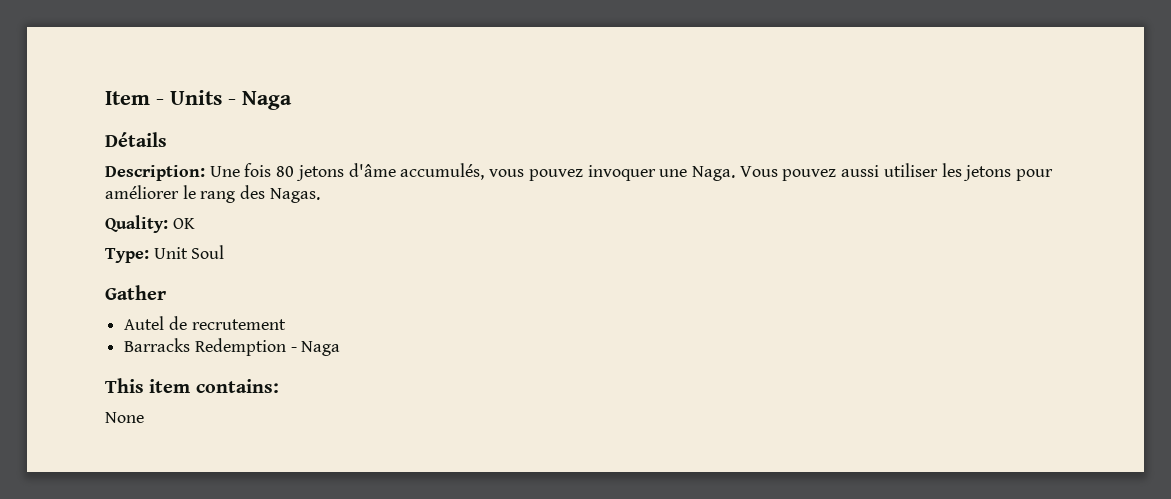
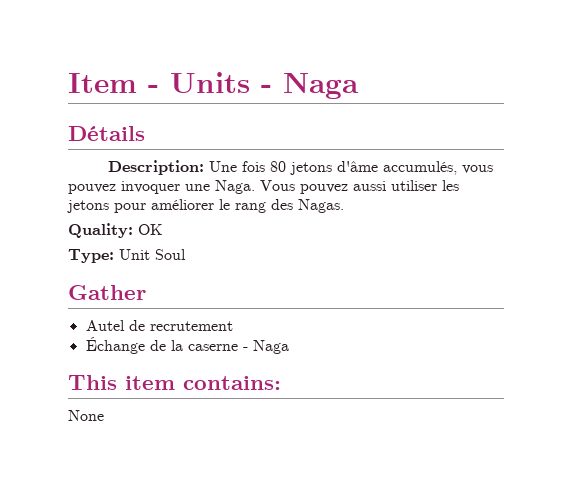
- Barracks Redemption - Naga
+ Échange de la caserne - Naga

